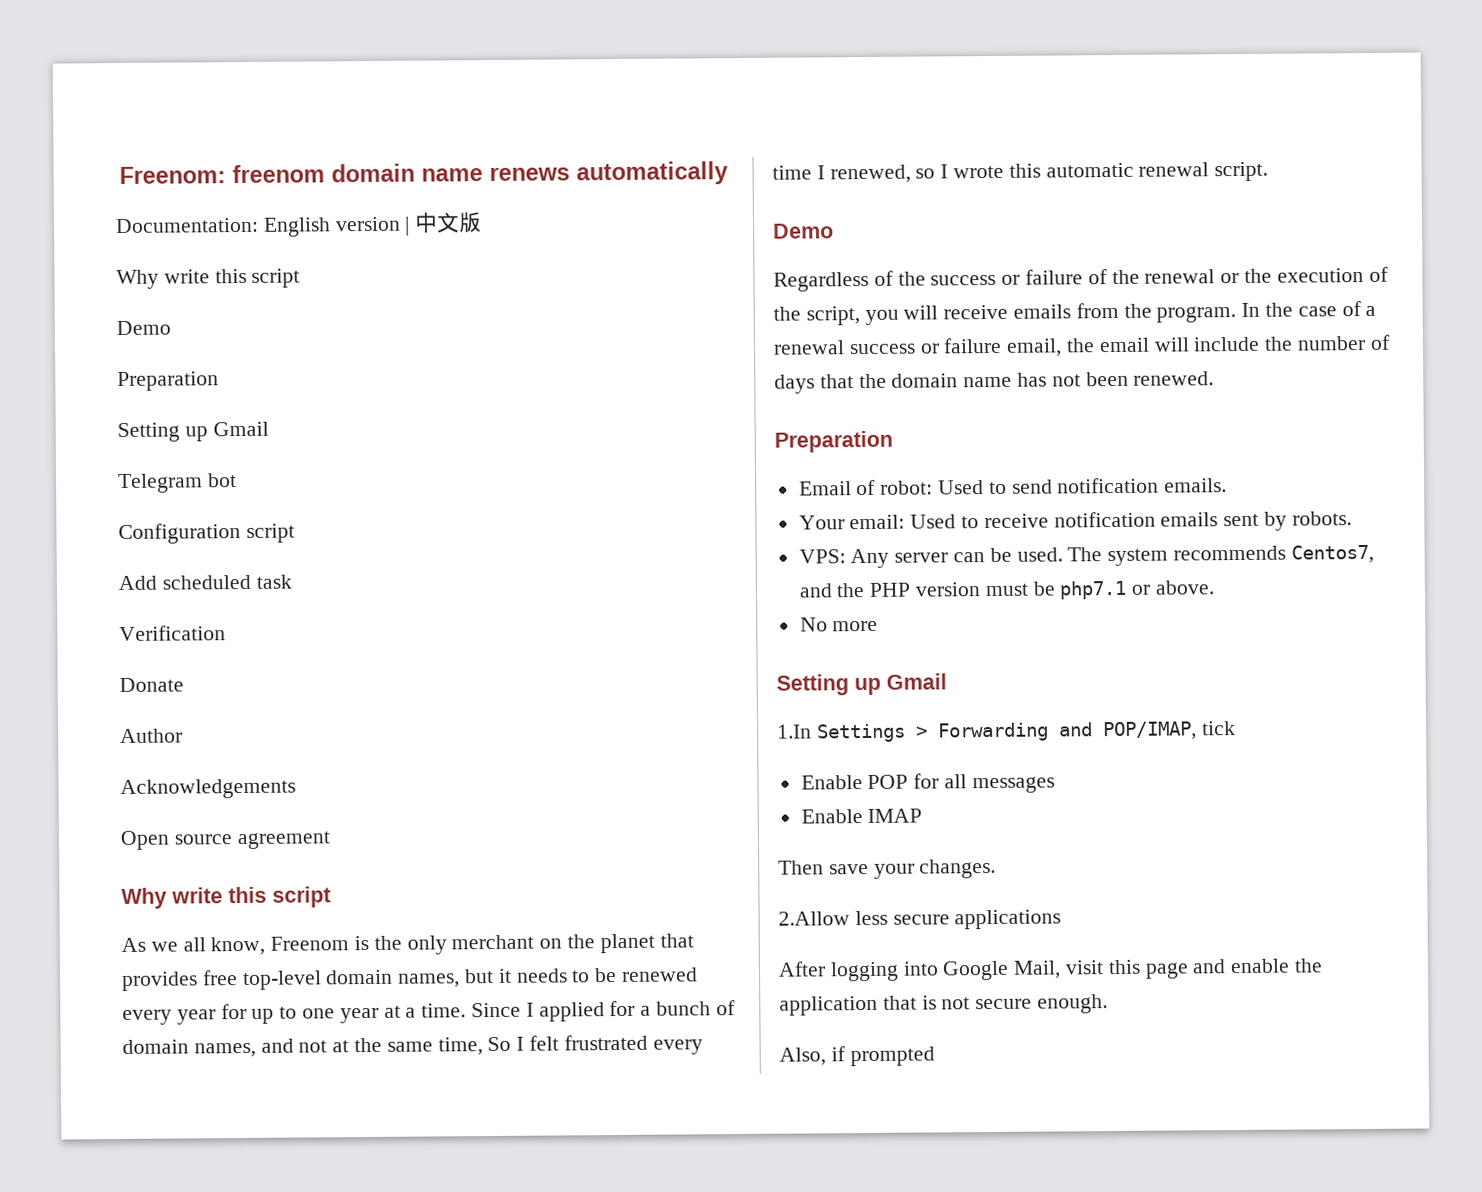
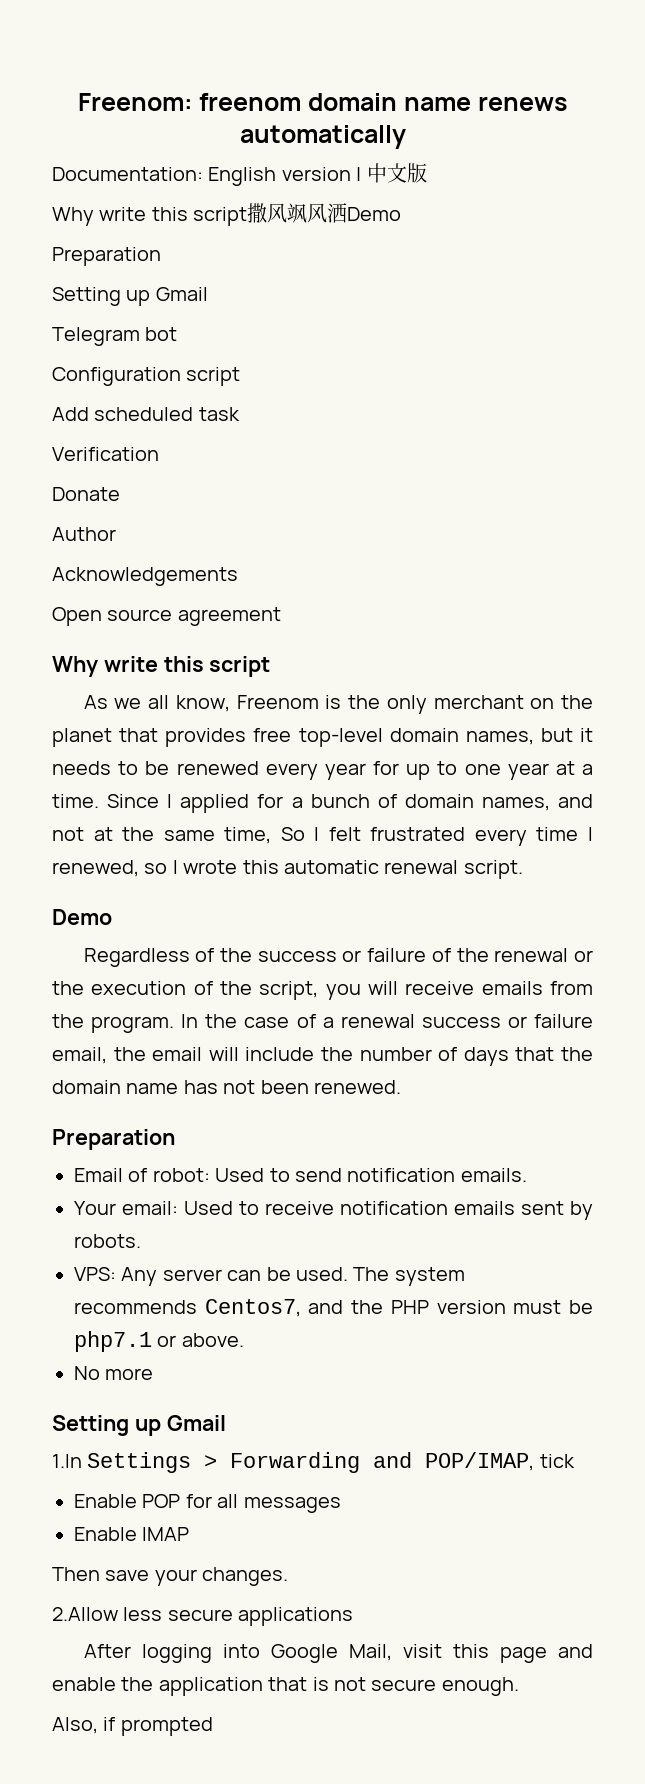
  Documentation: English version | 中文版
- Why write this script
- Demo
+ Why write this script撒风飒风洒Demo

